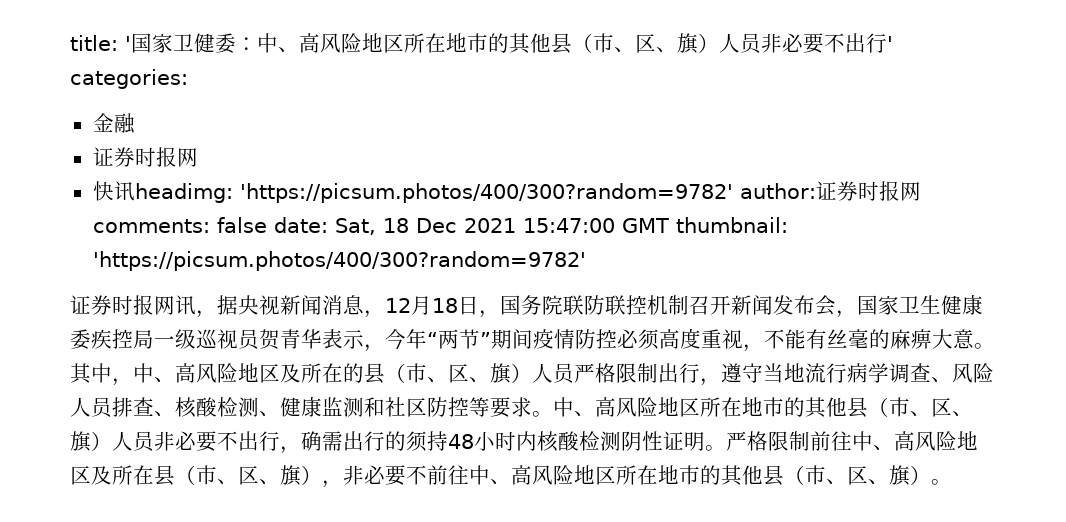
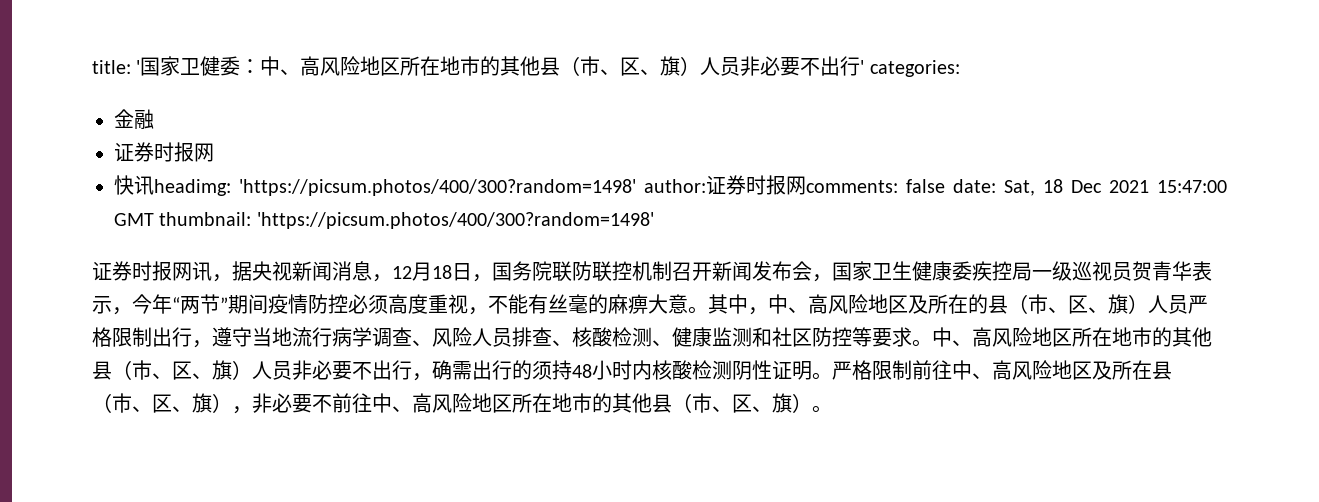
- 快讯headimg: 'https://picsum.photos/400/300?random=9782' author:证券时报网comments: false date: Sat, 18 Dec 2021 15:47:00 GMT thumbnail: 'https://picsum.photos/400/300?random=9782'
+ 快讯headimg: 'https://picsum.photos/400/300?random=1498' author:证券时报网comments: false date: Sat, 18 Dec 2021 15:47:00 GMT thumbnail: 'https://picsum.photos/400/300?random=1498'

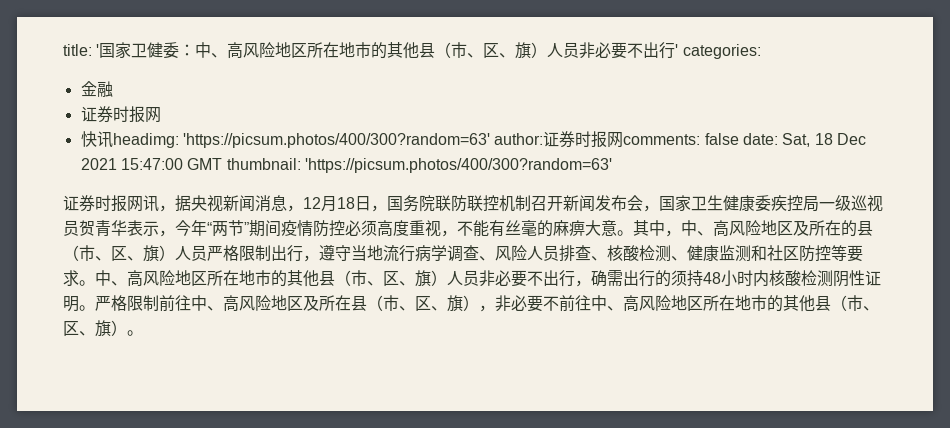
- 快讯headimg: 'https://picsum.photos/400/300?random=1498' author:证券时报网comments: false date: Sat, 18 Dec 2021 15:47:00 GMT thumbnail: 'https://picsum.photos/400/300?random=1498'
+ 快讯headimg: 'https://picsum.photos/400/300?random=63' author:证券时报网comments: false date: Sat, 18 Dec 2021 15:47:00 GMT thumbnail: 'https://picsum.photos/400/300?random=63'

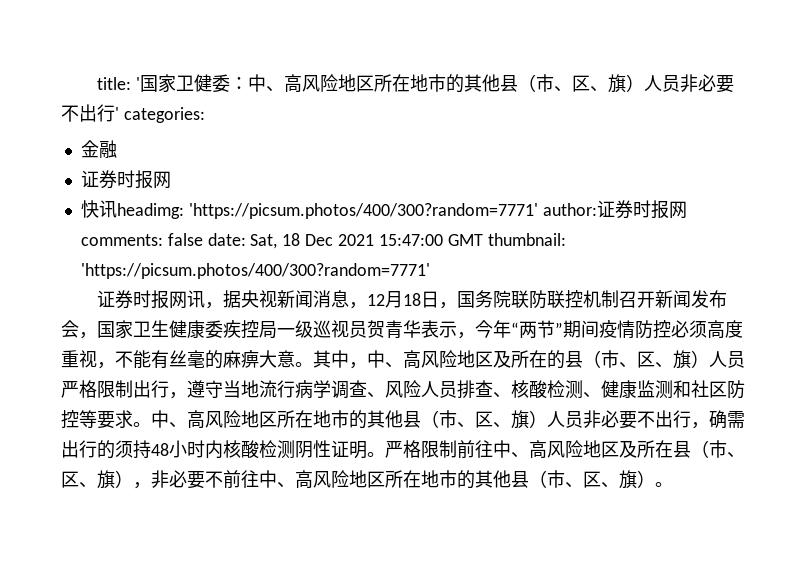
- 快讯headimg: 'https://picsum.photos/400/300?random=63' author:证券时报网comments: false date: Sat, 18 Dec 2021 15:47:00 GMT thumbnail: 'https://picsum.photos/400/300?random=63'
+ 快讯headimg: 'https://picsum.photos/400/300?random=7771' author:证券时报网comments: false date: Sat, 18 Dec 2021 15:47:00 GMT thumbnail: 'https://picsum.photos/400/300?random=7771'

